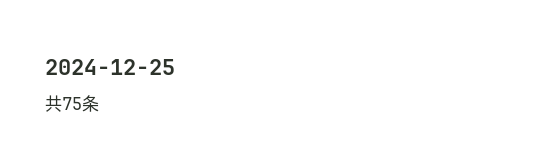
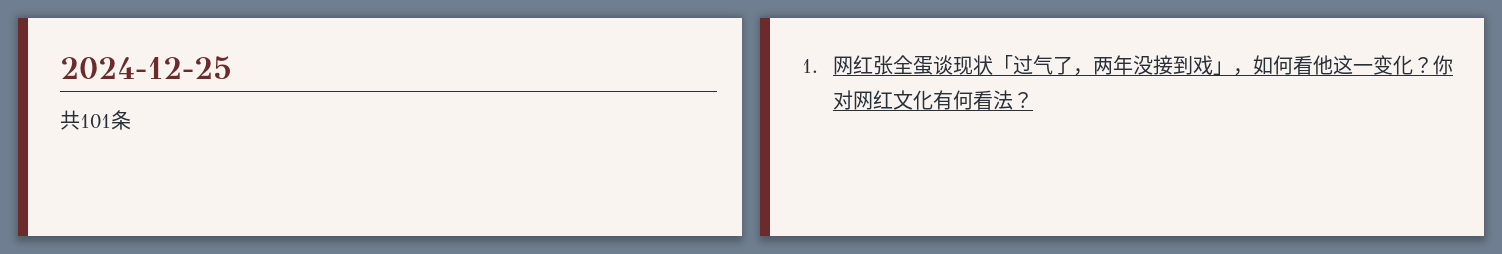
- 共75条
+ 共101条
+ 1.网红张全蛋谈现状「过气了，两年没接到戏」，如何看他这一变化？你对网红文化有何看法？

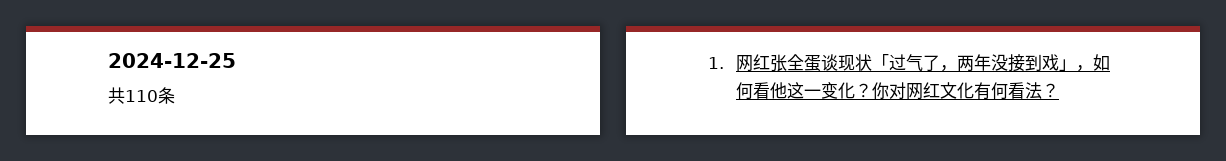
- 共101条
+ 共110条

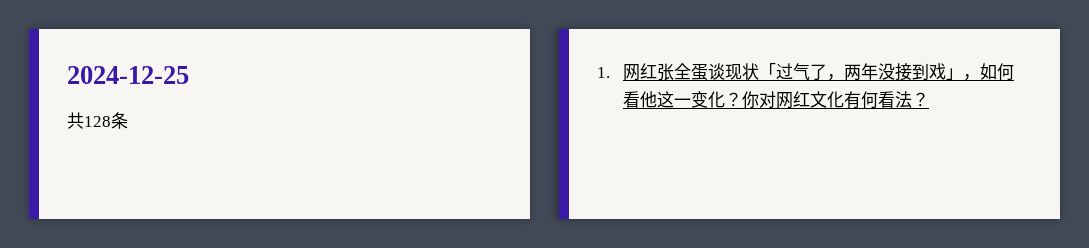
- 共110条
+ 共128条

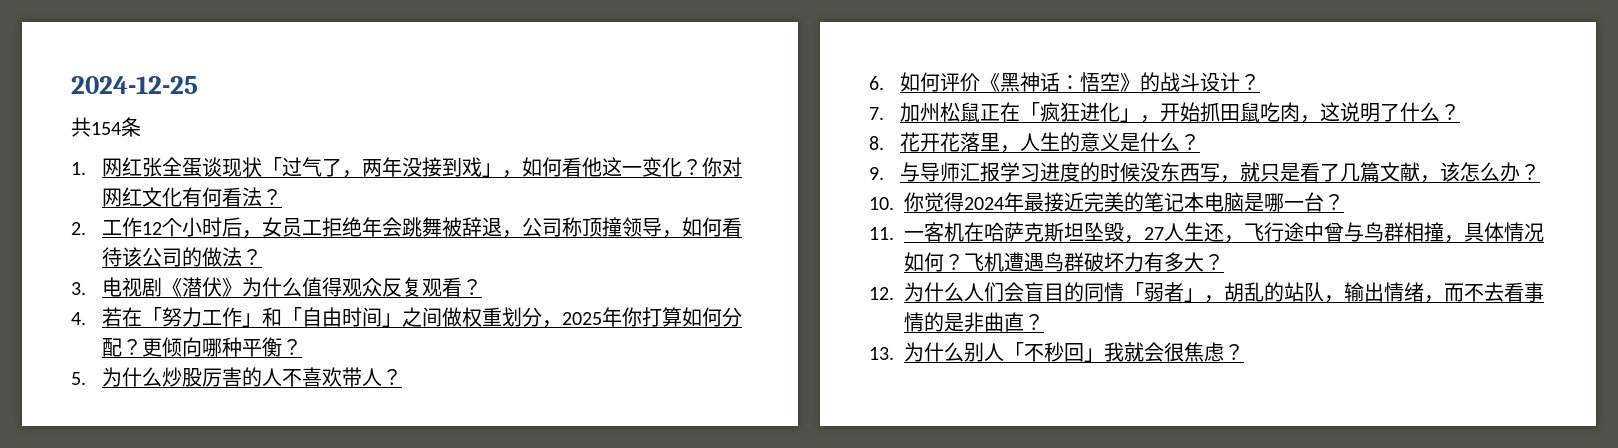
- 共128条
+ 共154条
+ 2.工作12个小时后，女员工拒绝年会跳舞被辞退，公司称顶撞领导，如何看待该公司的做法？
+ 3.电视剧《潜伏》为什么值得观众反复观看？
+ 4.若在「努力工作」和「自由时间」之间做权重划分，2025年你打算如何分配？更倾向哪种平衡？
+ 5.为什么炒股厉害的人不喜欢带人？
+ 6.如何评价《黑神话：悟空》的战斗设计？
+ 7.加州松鼠正在「疯狂进化」，开始抓田鼠吃肉，这说明了什么？
+ 8.花开花落里，人生的意义是什么？
+ 9.与导师汇报学习进度的时候没东西写，就只是看了几篇文献，该怎么办？
+ 10.你觉得2024年最接近完美的笔记本电脑是哪一台？
+ 11.一客机在哈萨克斯坦坠毁，27人生还，飞行途中曾与鸟群相撞，具体情况如何？飞机遭遇鸟群破坏力有多大？
+ 12.为什么人们会盲目的同情「弱者」，胡乱的站队，输出情绪，而不去看事情的是非曲直？
+ 13.为什么别人「不秒回」我就会很焦虑？

